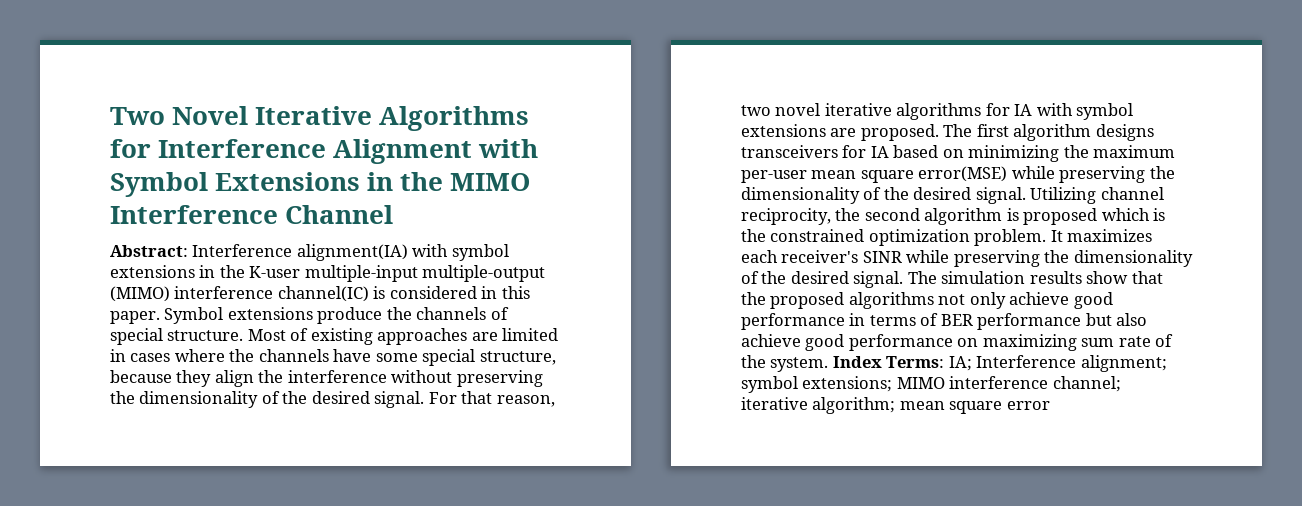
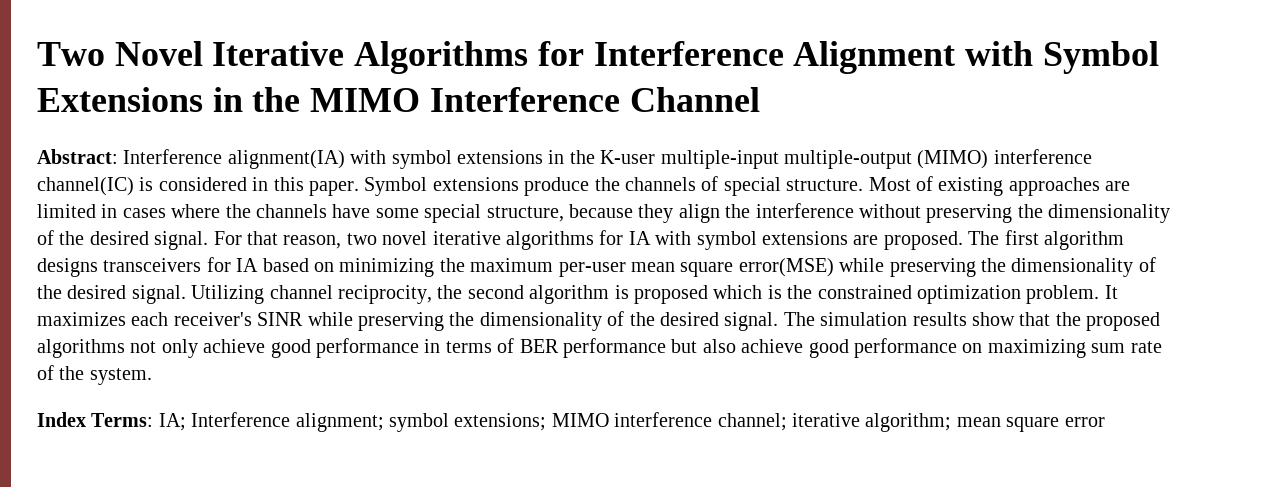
- The simulation results show that the proposed algorithms not only achieve good performance in terms of BER performance but also achieve good performance on maximizing sum rate of the system. Index Terms: IA; Interference alignment; symbol extensions; MIMO interference channel; iterative algorithm; mean square error
+ The simulation results show that the proposed algorithms not only achieve good performance in terms of BER performance but also achieve good performance on maximizing sum rate of the system.
+ Index Terms: IA; Interference alignment; symbol extensions; MIMO interference channel; iterative algorithm; mean square error

